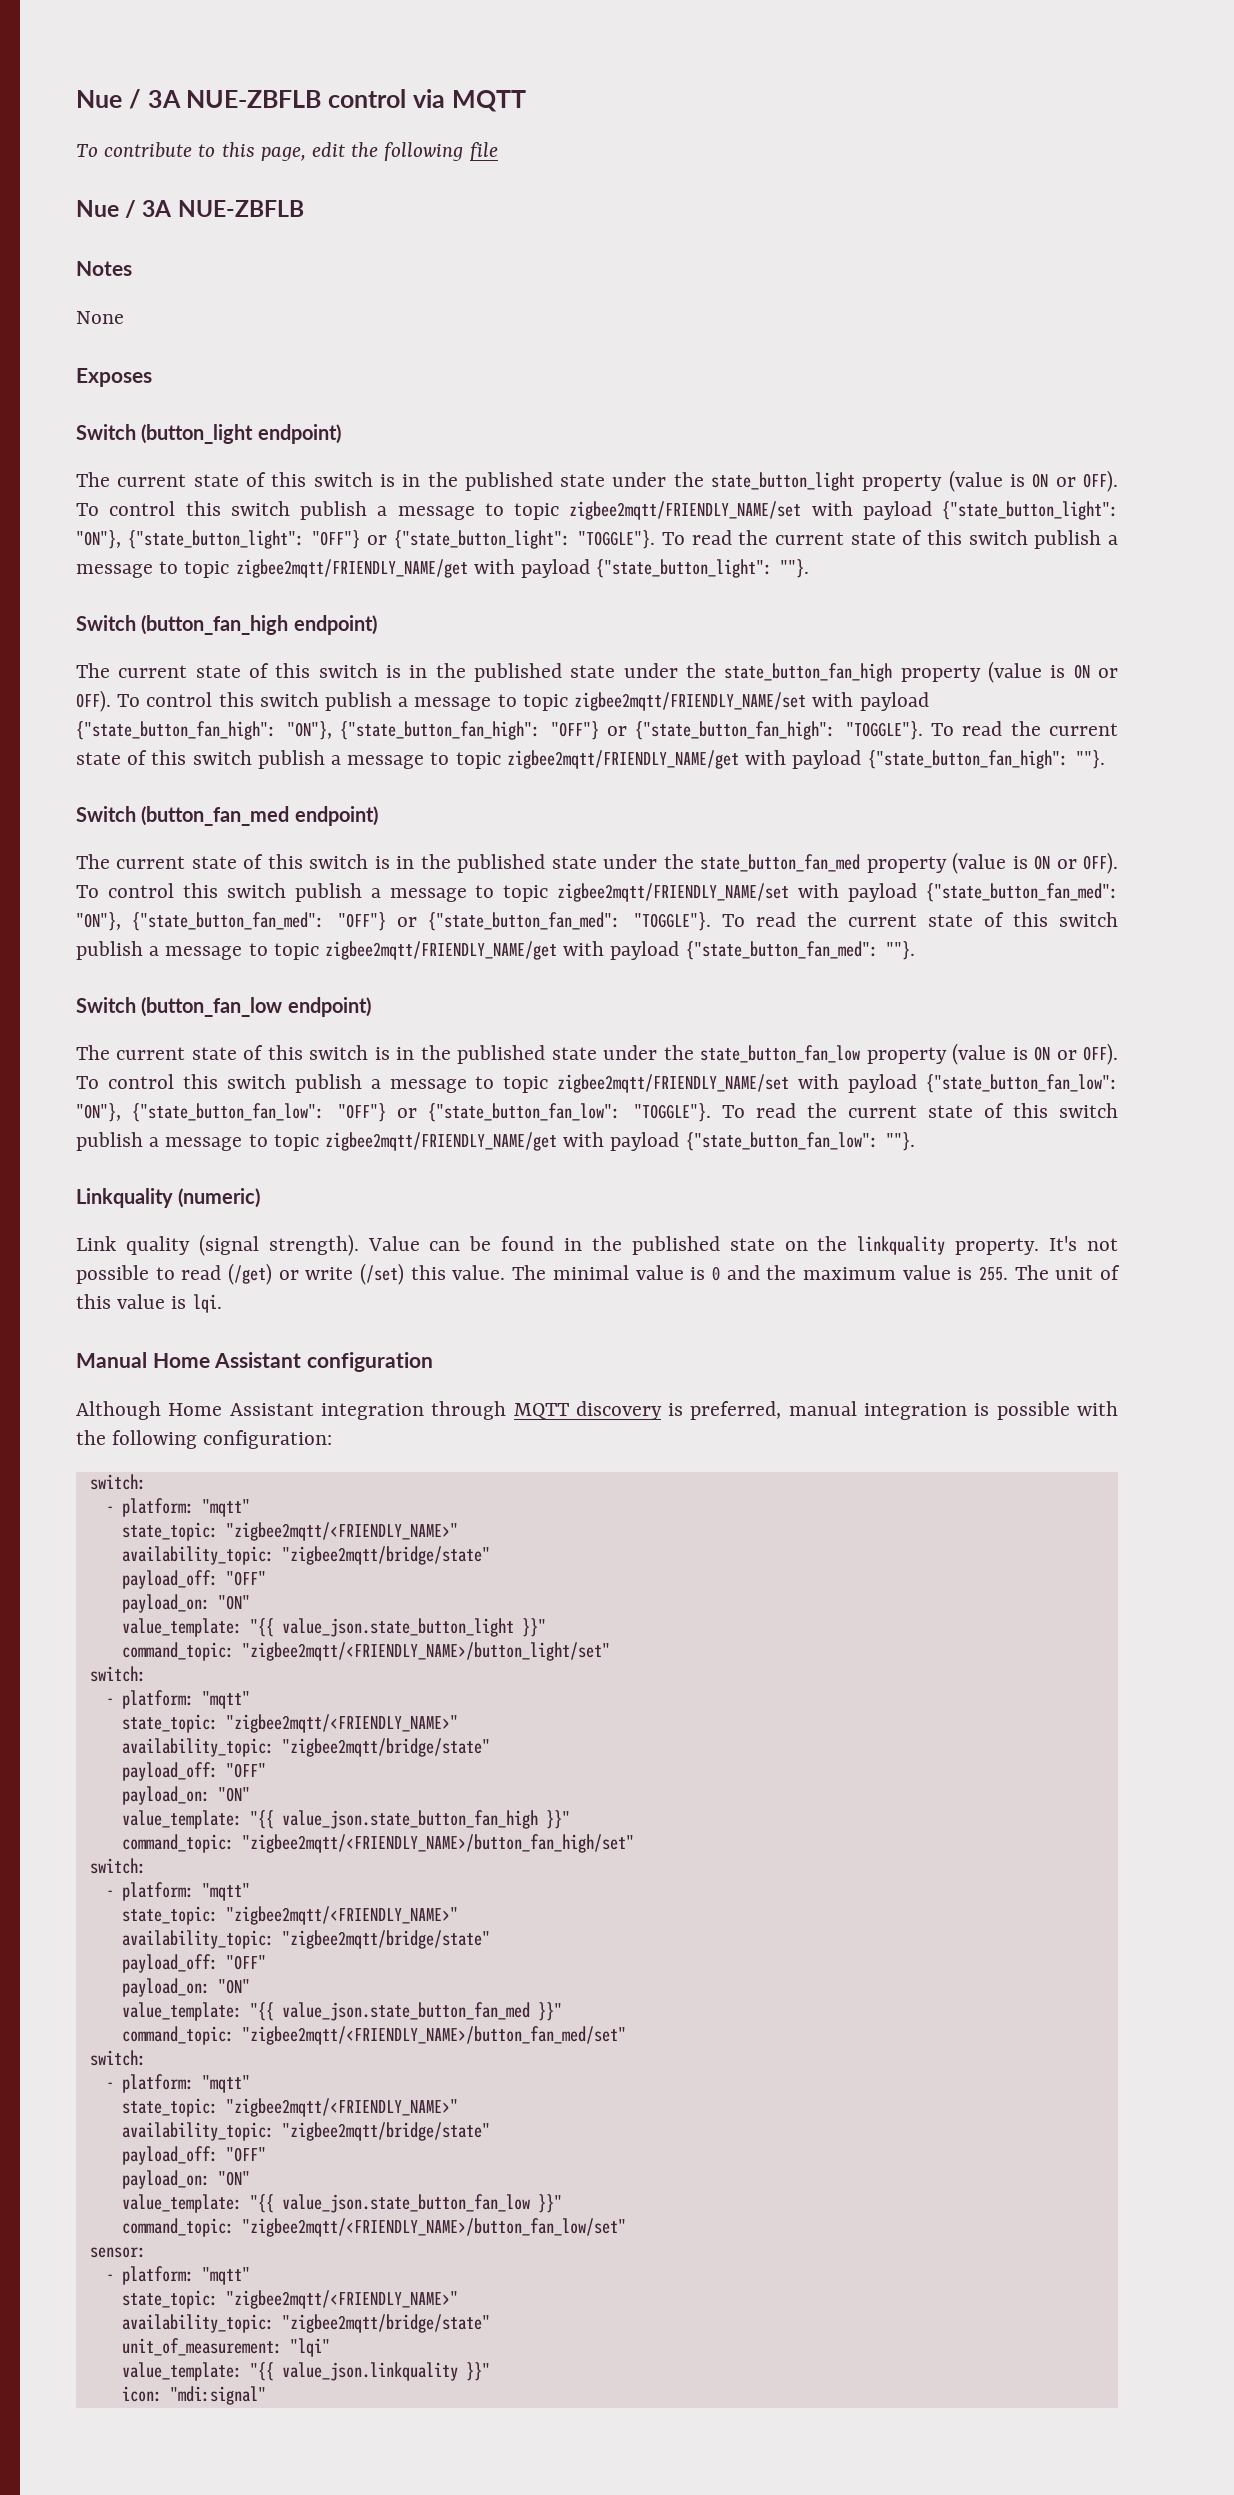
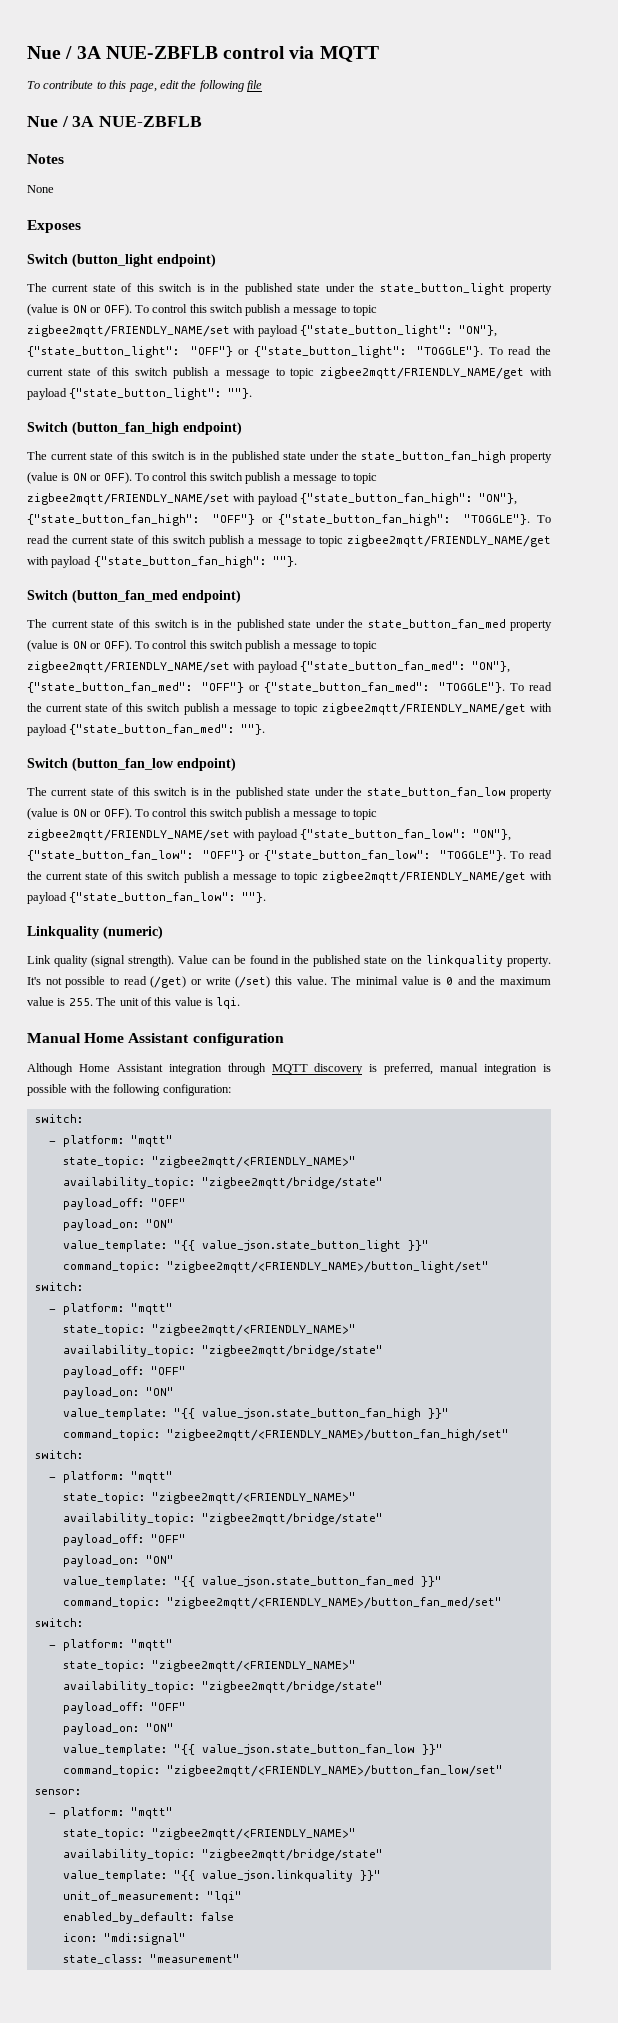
- unit_of_measurement: "lqi"
+ unit_of_measurement: "lqi"
+ enabled_by_default: false
+ state_class: "measurement"

